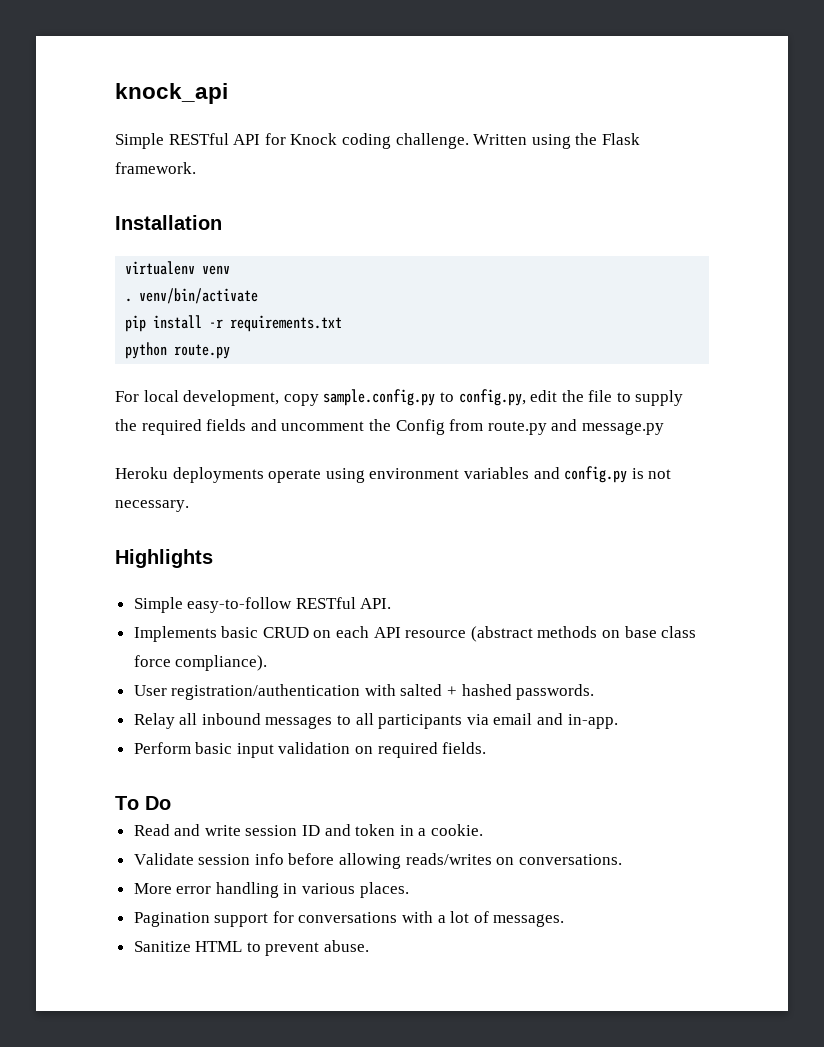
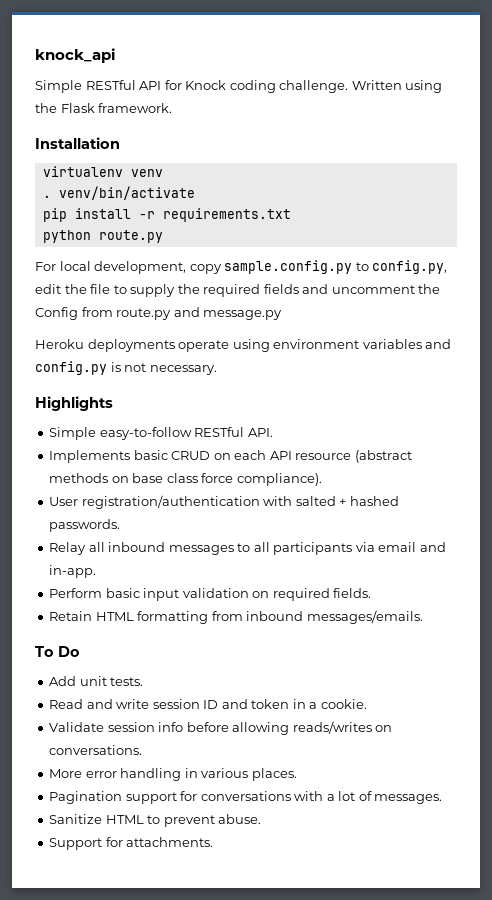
+ Retain HTML formatting from inbound messages/emails.
+ Add unit tests.
+ Support for attachments.

